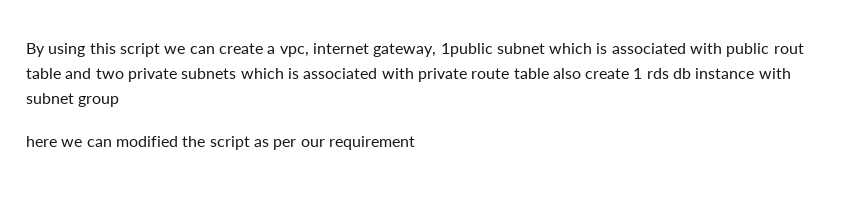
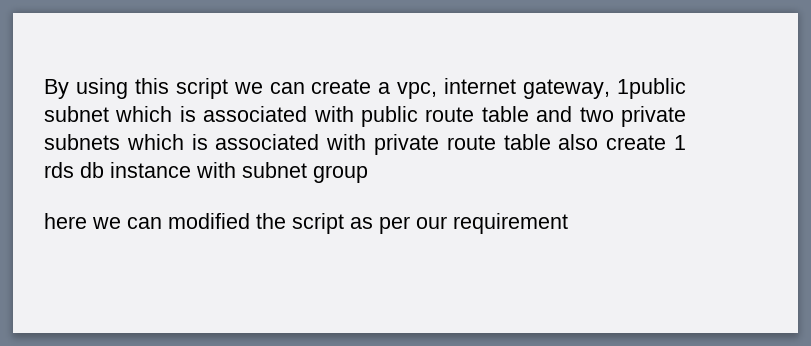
- By using this script we can create a vpc, internet gateway, 1public subnet which is associated with public rout table and two private subnets which is associated with private route table also create 1 rds db instance with subnet group
+ By using this script we can create a vpc, internet gateway, 1public subnet which is associated with public route table and two private subnets which is associated with private route table also create 1 rds db instance with subnet group

